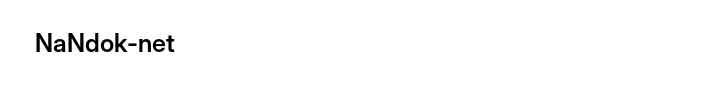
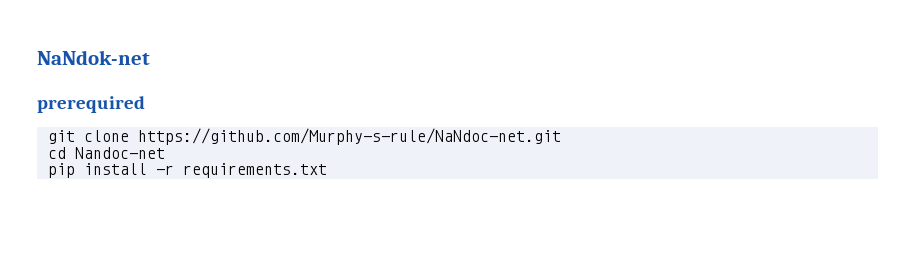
+ prerequired
+ git clone https://github.com/Murphy-s-rule/NaNdoc-net.git
+ cd Nandoc-net
+ pip install -r requirements.txt

